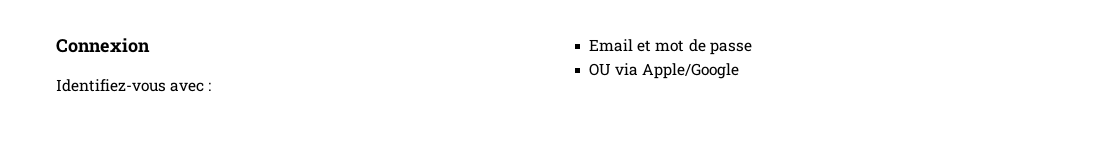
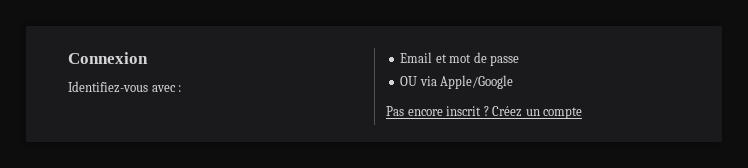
+ Pas encore inscrit ? Créez un compte

